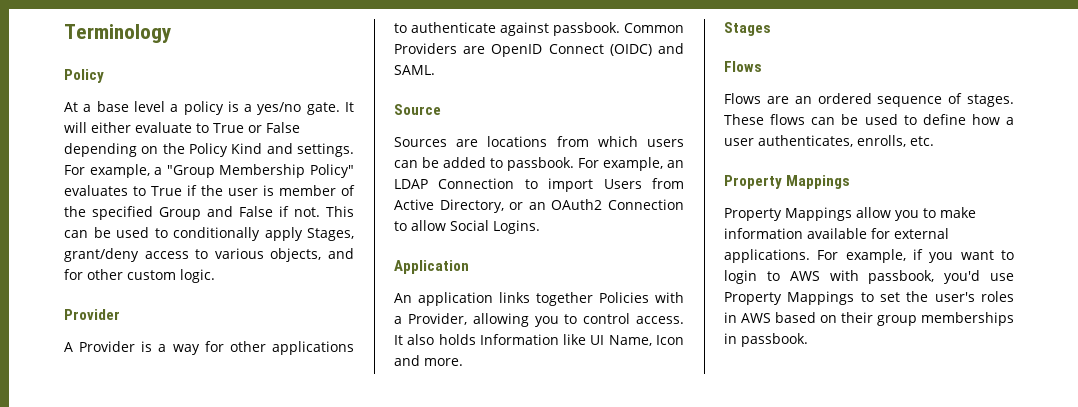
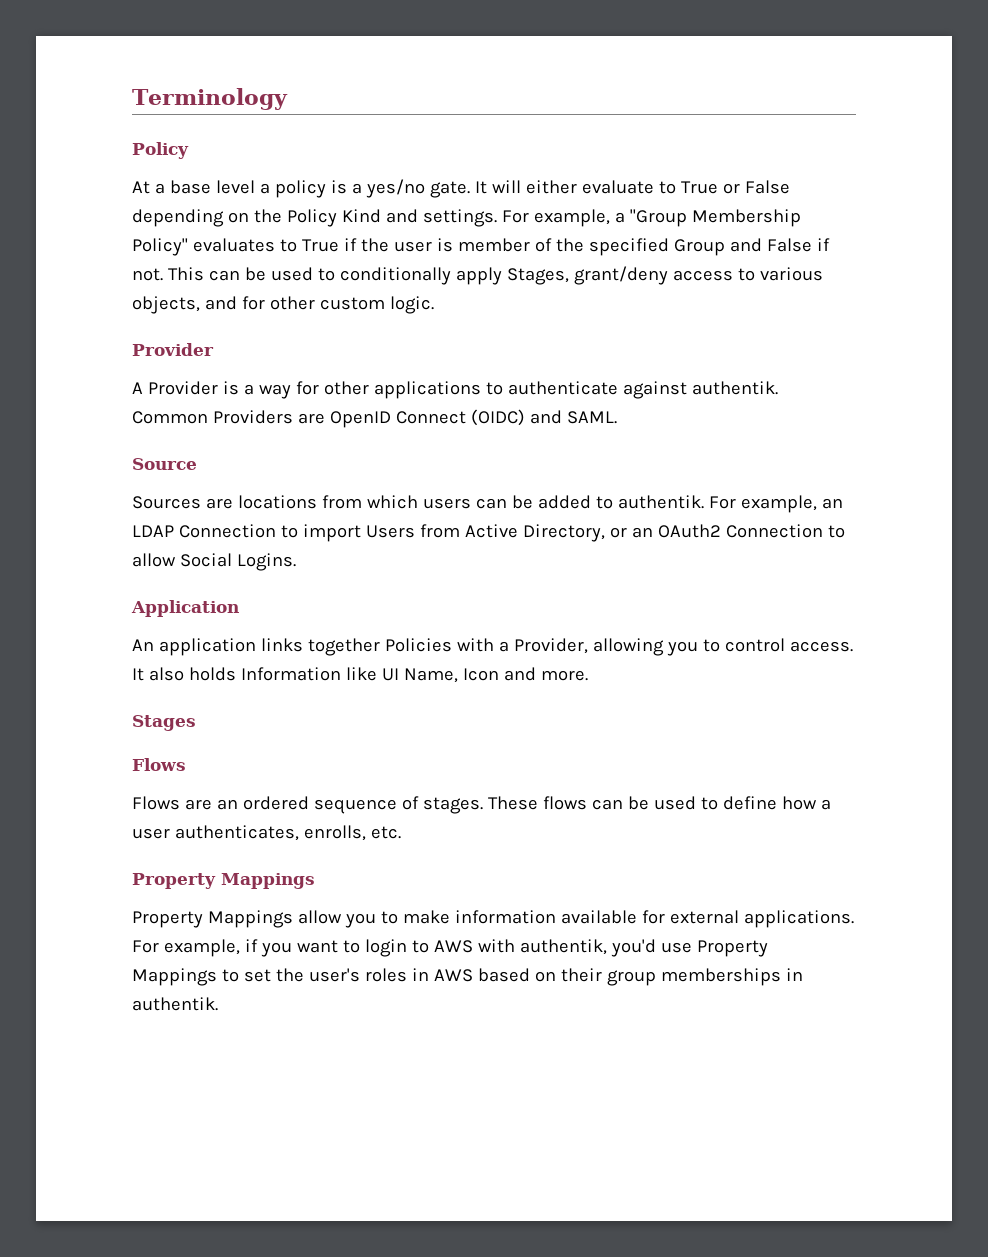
- A Provider is a way for other applications to authenticate against passbook.
+ A Provider is a way for other applications to authenticate against authentik.
- Sources are locations from which users can be added to passbook.
+ Sources are locations from which users can be added to authentik.
- For example, if you want to login to AWS with passbook, you'd use Property Mappings to set the user's roles in AWS based on their group memberships in passbook.
+ For example, if you want to login to AWS with authentik, you'd use Property Mappings to set the user's roles in AWS based on their group memberships in authentik.

